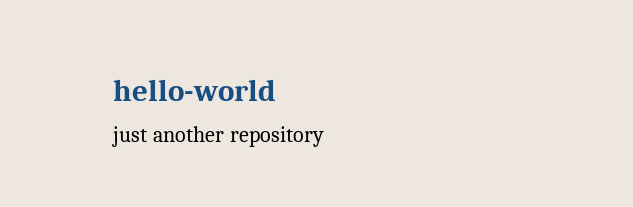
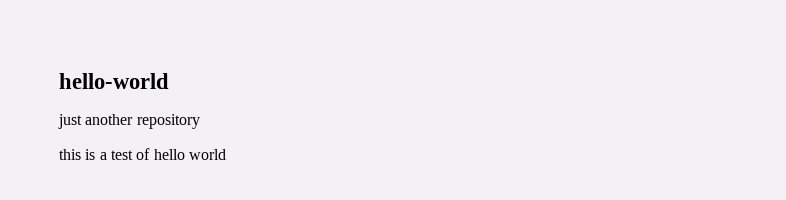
+ this is a test of hello world

